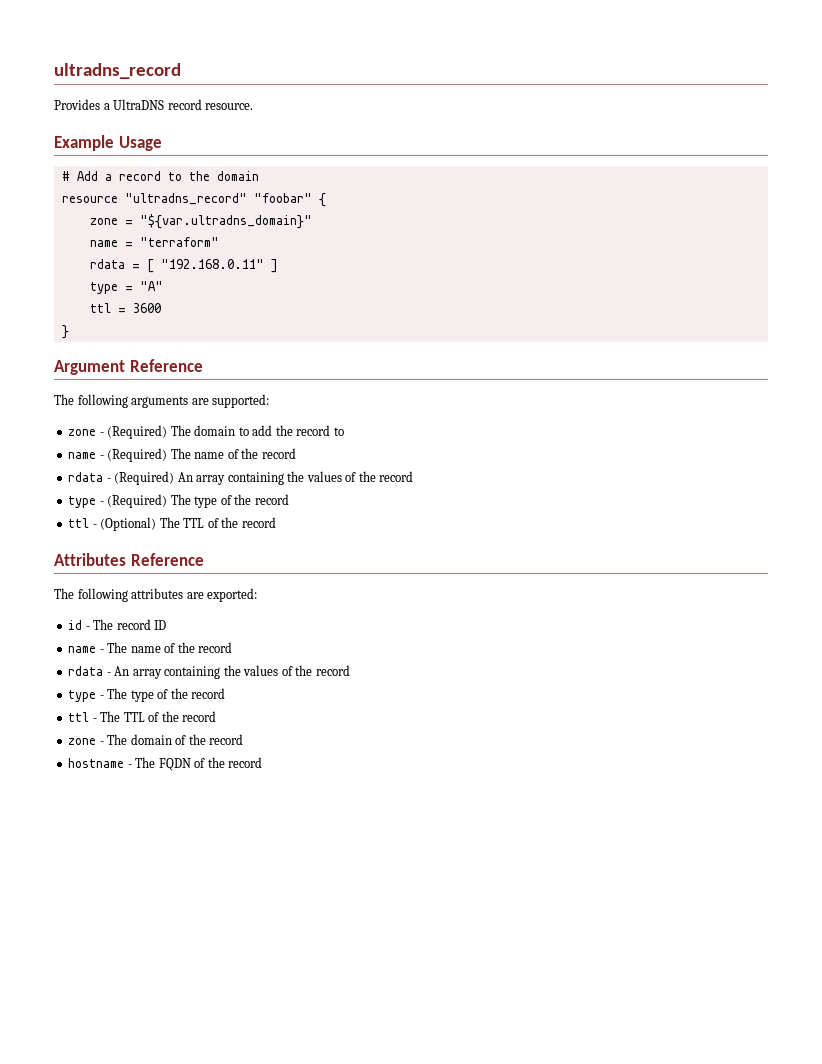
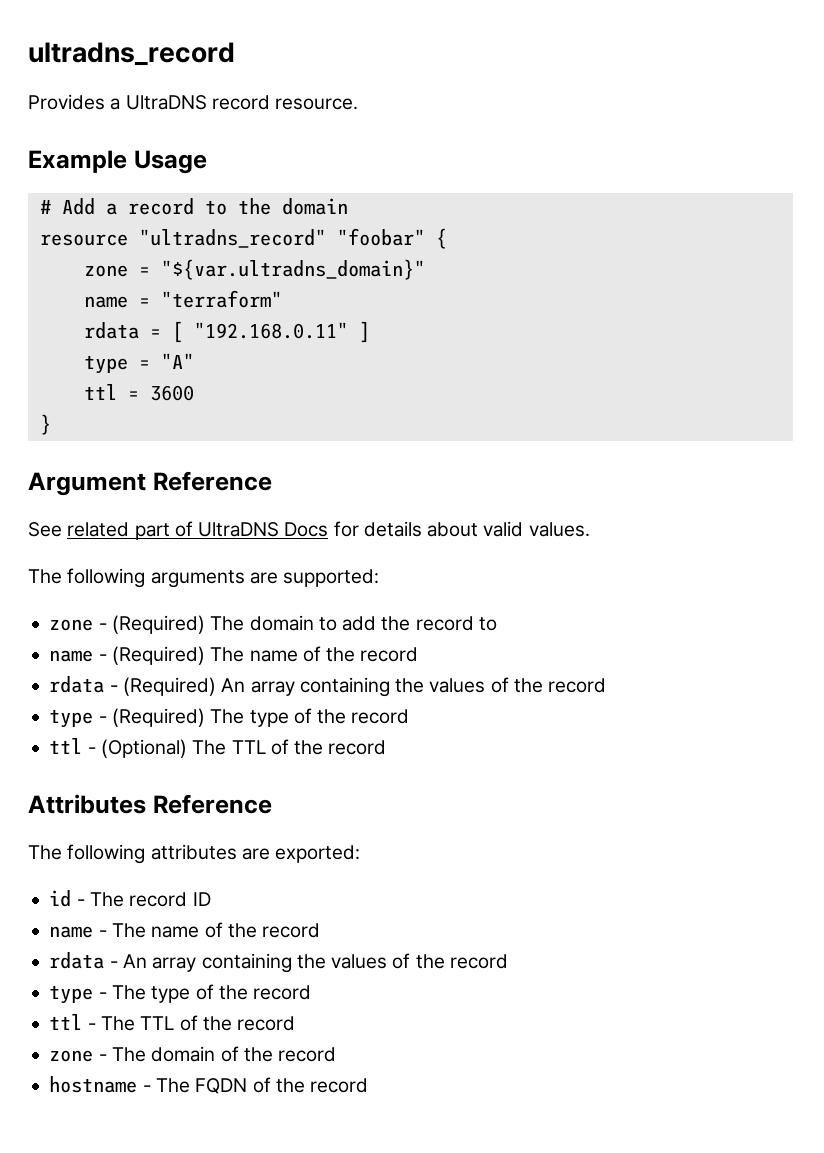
+ See related part of UltraDNS Docs for details about valid values.

